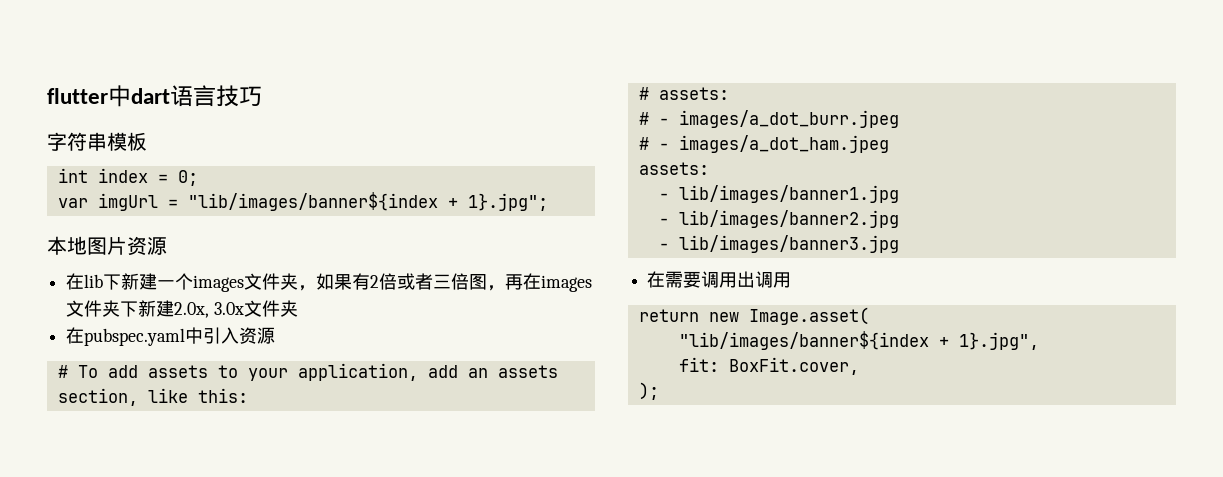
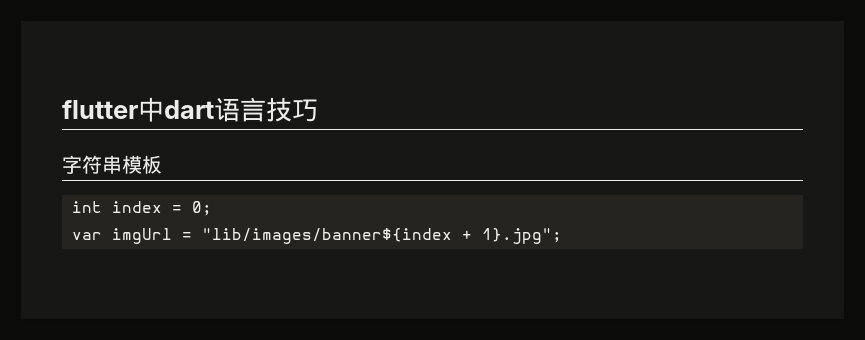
- 本地图片资源
- 在lib下新建一个images文件夹，如果有2倍或者三倍图，再在images文件夹下新建2.0x, 3.0x文件夹
- 在pubspec.yaml中引入资源
- # To add assets to your application, add an assets section, like this:
- # assets:
- # - images/a_dot_burr.jpeg
- # - images/a_dot_ham.jpeg
- assets:
- - lib/images/banner1.jpg
- - lib/images/banner2.jpg
- - lib/images/banner3.jpg
- 在需要调用出调用
- return new Image.asset(
- "lib/images/banner${index + 1}.jpg",
- fit: BoxFit.cover,
- );

